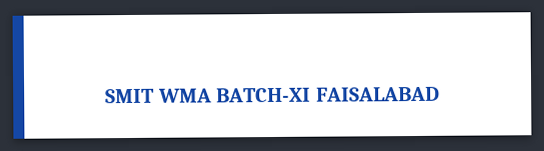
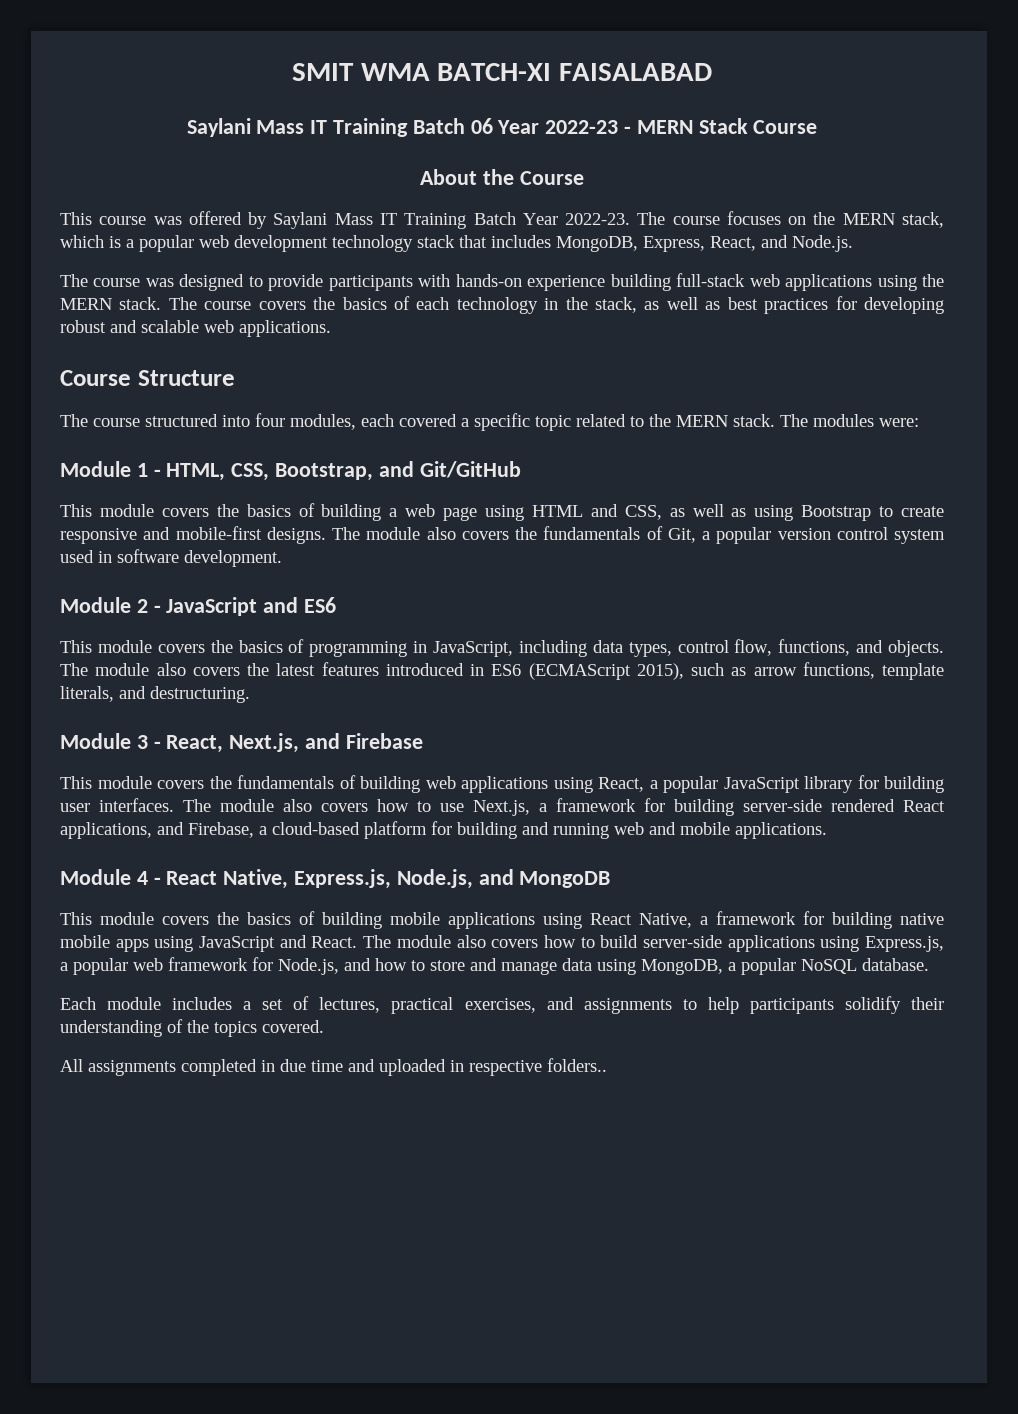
+ Saylani Mass IT Training Batch 06 Year 2022-23 - MERN Stack Course
+ About the Course
+ This course was offered by Saylani Mass IT Training Batch Year 2022-23. The course focuses on the MERN stack, which is a popular web development technology stack that includes MongoDB, Express, React, and Node.js.
+ The course was designed to provide participants with hands-on experience building full-stack web applications using the MERN stack. The course covers the basics of each technology in the stack, as well as best practices for developing robust and scalable web applications.
+ Course Structure
+ The course structured into four modules, each covered a specific topic related to the MERN stack. The modules were:
+ Module 1 - HTML, CSS, Bootstrap, and Git/GitHub
+ This module covers the basics of building a web page using HTML and CSS, as well as using Bootstrap to create responsive and mobile-first designs. The module also covers the fundamentals of Git, a popular version control system used in software development.
+ Module 2 - JavaScript and ES6
+ This module covers the basics of programming in JavaScript, including data types, control flow, functions, and objects. The module also covers the latest features introduced in ES6 (ECMAScript 2015), such as arrow functions, template literals, and destructuring.
+ Module 3 - React, Next.js, and Firebase
+ This module covers the fundamentals of building web applications using React, a popular JavaScript library for building user interfaces. The module also covers how to use Next.js, a framework for building server-side rendered React applications, and Firebase, a cloud-based platform for building and running web and mobile applications.
+ Module 4 - React Native, Express.js, Node.js, and MongoDB
+ This module covers the basics of building mobile applications using React Native, a framework for building native mobile apps using JavaScript and React. The module also covers how to build server-side applications using Express.js, a popular web framework for Node.js, and how to store and manage data using MongoDB, a popular NoSQL database.
+ Each module includes a set of lectures, practical exercises, and assignments to help participants solidify their understanding of the topics covered.
+ All assignments completed in due time and uploaded in respective folders..

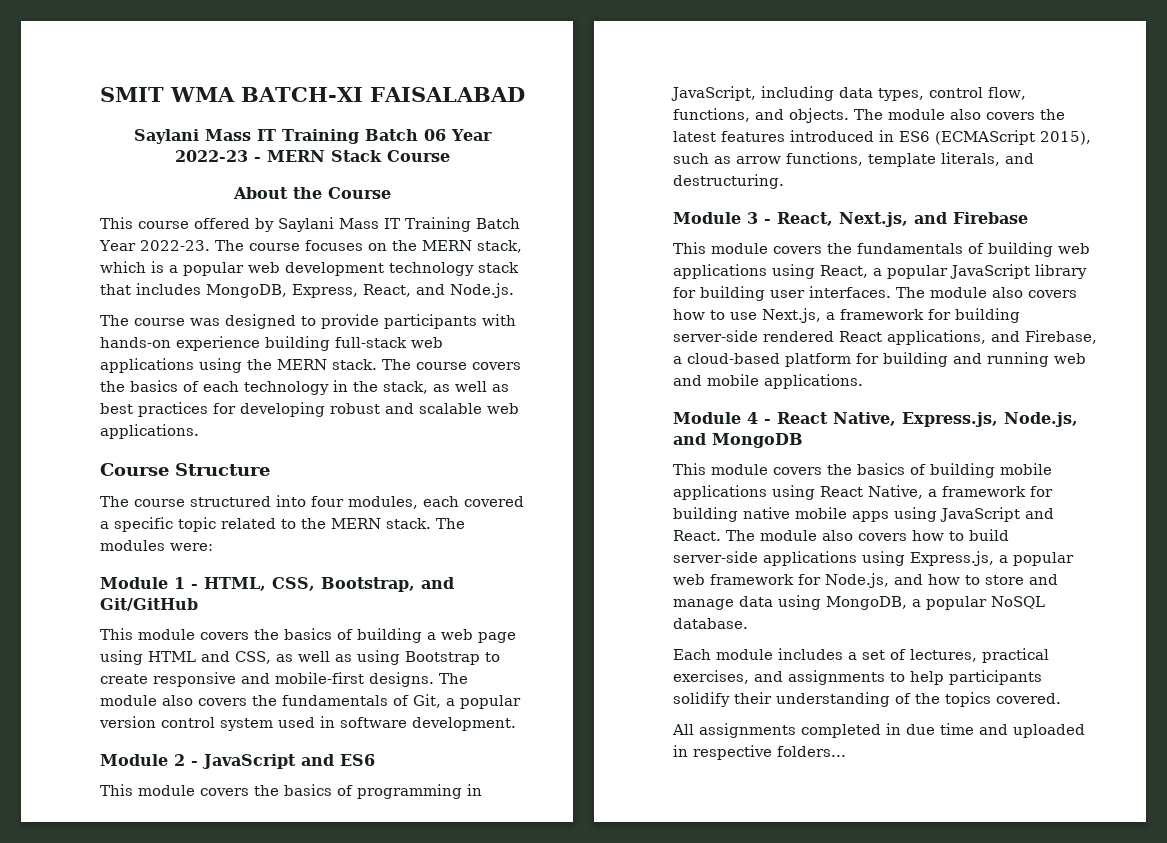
- This course was offered by Saylani Mass IT Training Batch Year 2022-23.
+ This course offered by Saylani Mass IT Training Batch Year 2022-23.
- All assignments completed in due time and uploaded in respective folders..
+ All assignments completed in due time and uploaded in respective folders...

